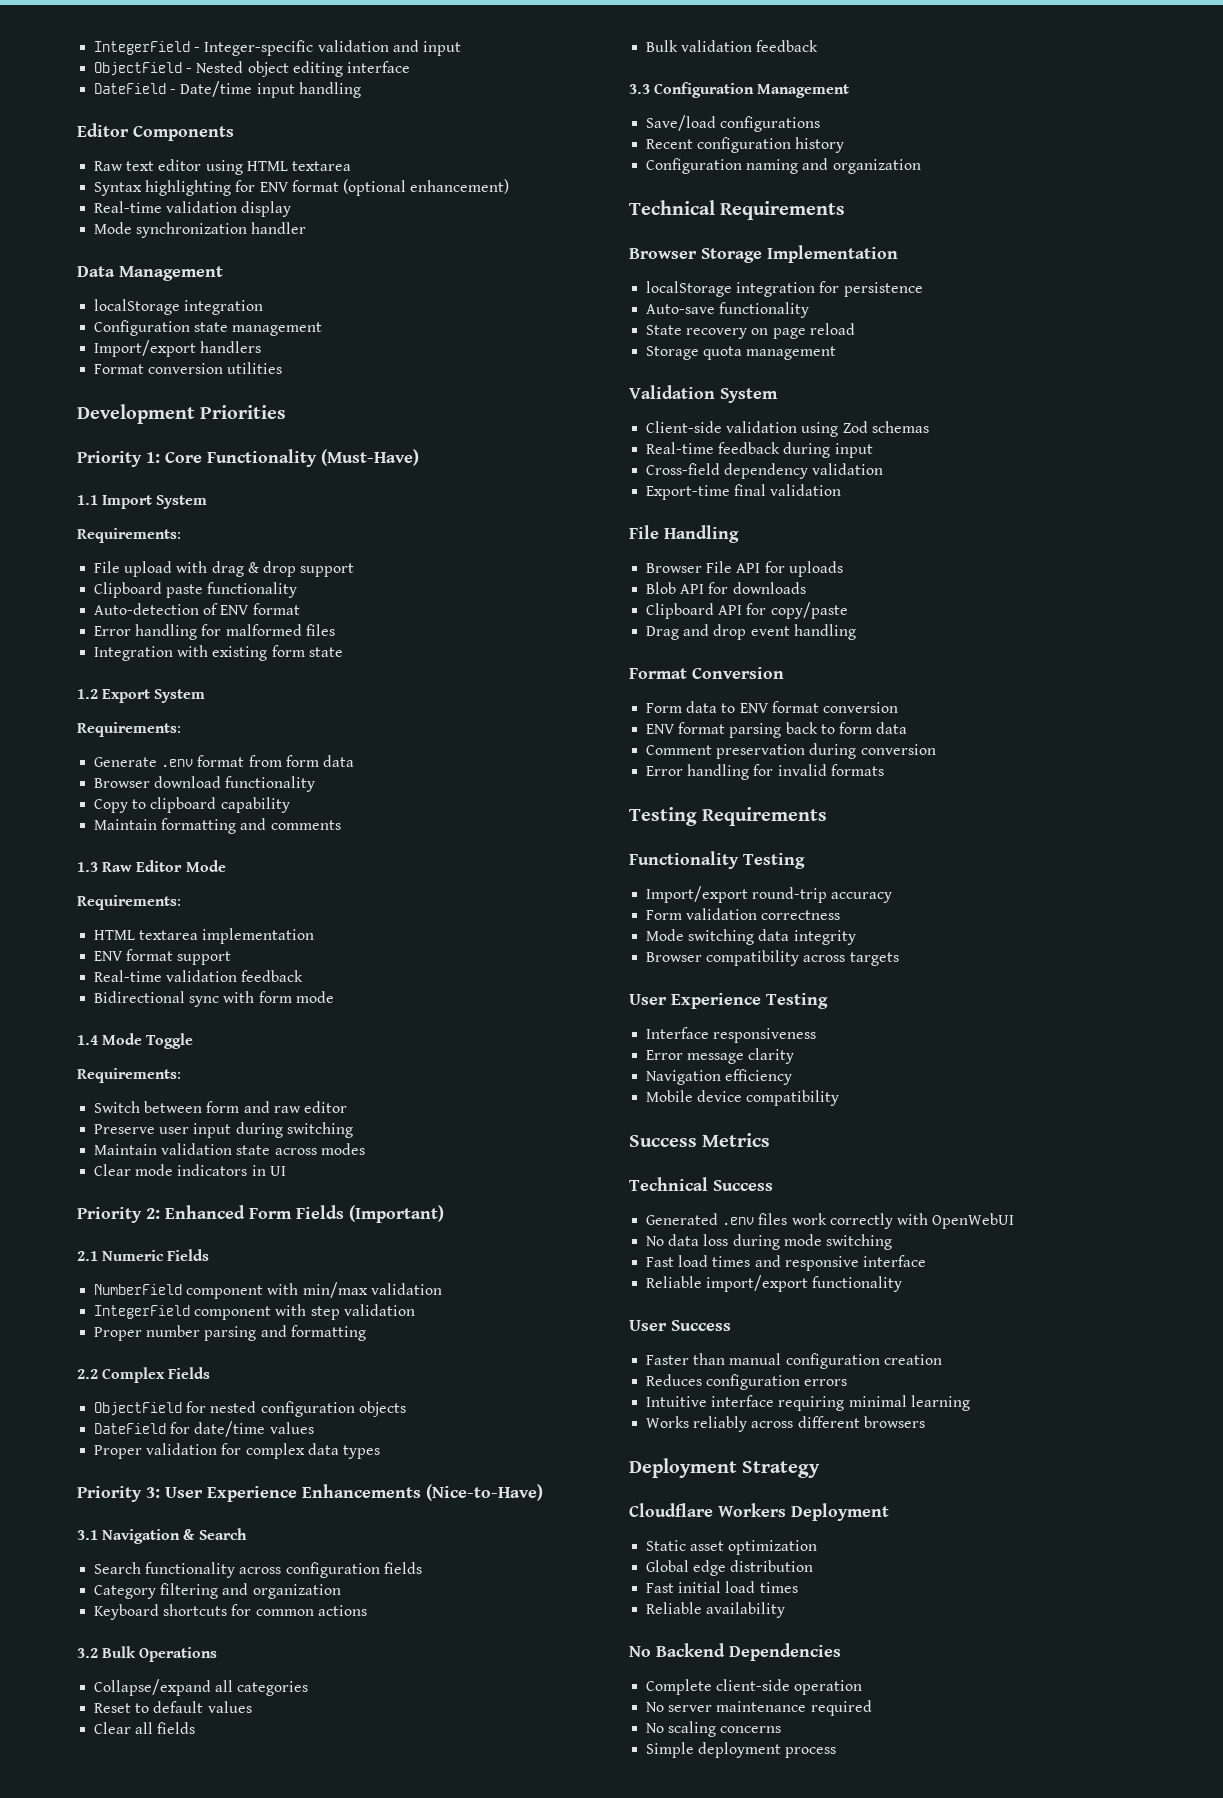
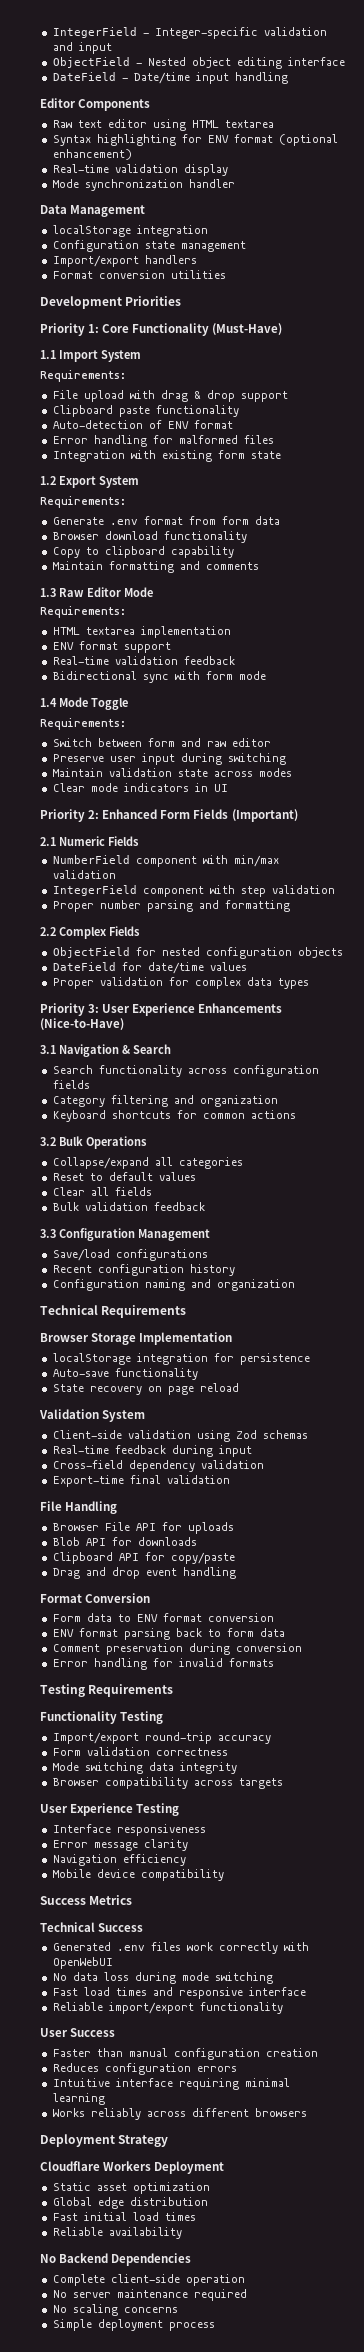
- Storage quota management

